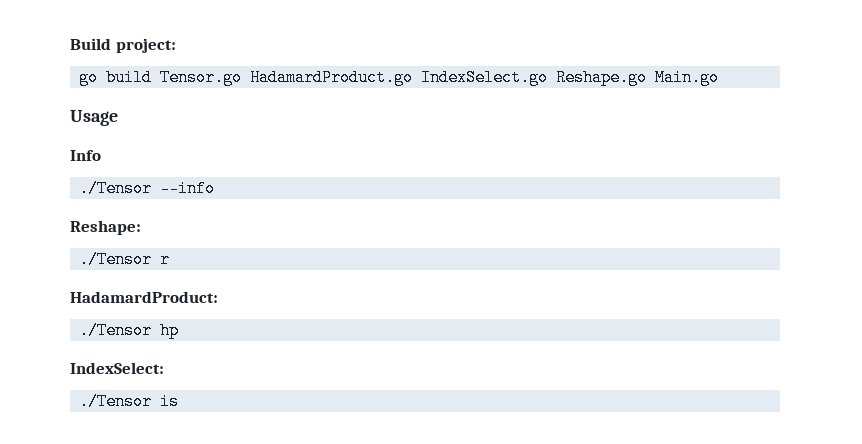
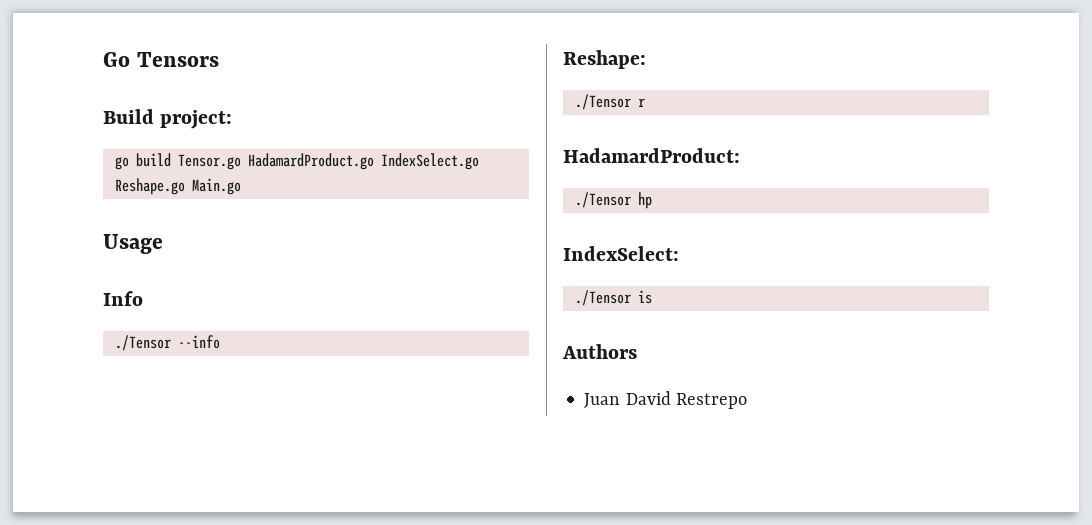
+ Go Tensors
+ Authors
+ Juan David Restrepo

